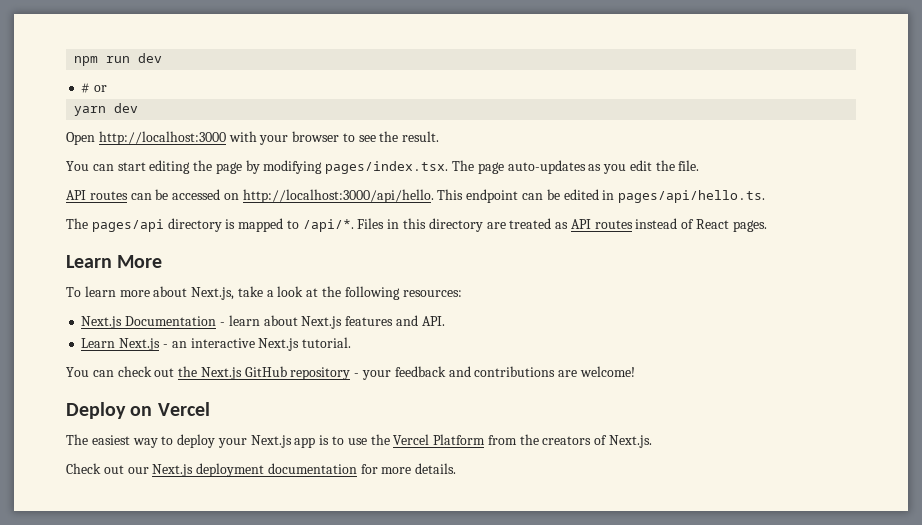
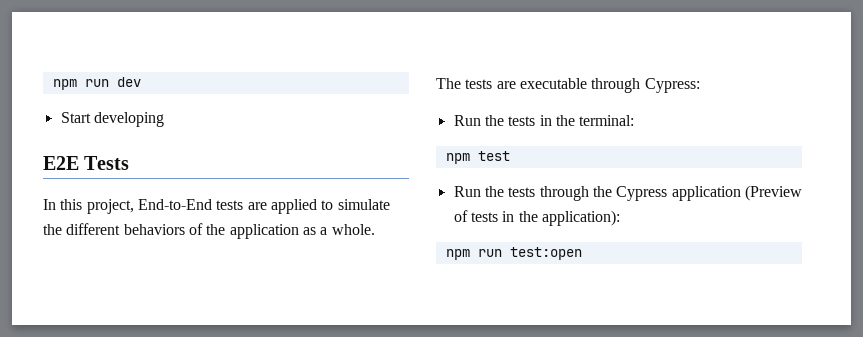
- # or
- yarn dev
- Open http://localhost:3000 with your browser to see the result.
- You can start editing the page by modifying pages/index.tsx. The page auto-updates as you edit the file.
- API routes can be accessed on http://localhost:3000/api/hello. This endpoint can be edited in pages/api/hello.ts.
- The pages/api directory is mapped to /api/*. Files in this directory are treated as API routes instead of React pages.
- Learn More
- To learn more about Next.js, take a look at the following resources:
- Next.js Documentation - learn about Next.js features and API.
- Learn Next.js - an interactive Next.js tutorial.
- You can check out the Next.js GitHub repository - your feedback and contributions are welcome!
- Deploy on Vercel
- The easiest way to deploy your Next.js app is to use the Vercel Platform from the creators of Next.js.
- Check out our Next.js deployment documentation for more details.
+ Start developing
+ E2E Tests
+ In this project, End-to-End tests are applied to simulate the different behaviors of the application as a whole.
+ The tests are executable through Cypress:
+ Run the tests in the terminal:
+ npm test
+ Run the tests through the Cypress application (Preview of tests in the application):
+ npm run test:open

